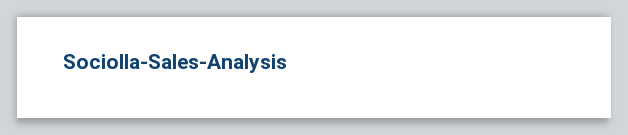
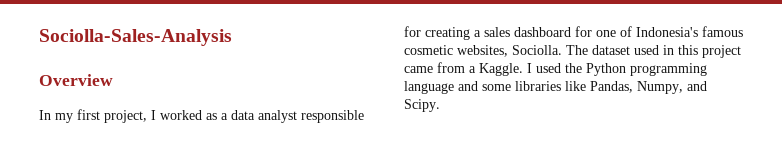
+ Overview
+ In my first project, I worked as a data analyst responsible for creating a sales dashboard for one of Indonesia's famous cosmetic websites, Sociolla. The dataset used in this project came from a Kaggle. I used the Python programming language and some libraries like Pandas, Numpy, and Scipy.

